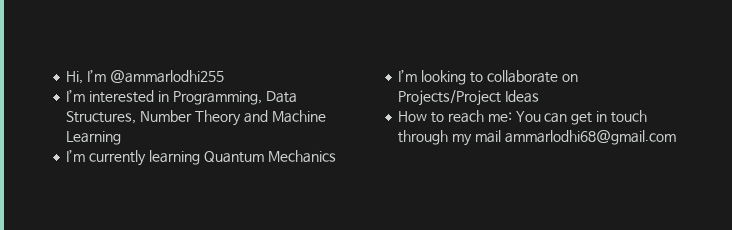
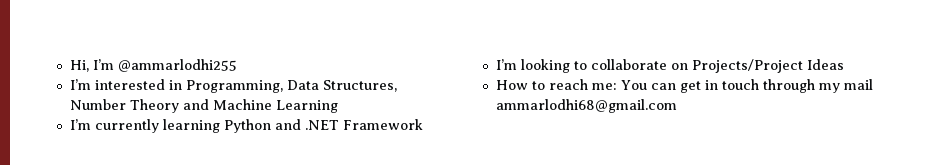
- I’m currently learning Quantum Mechanics
+ I’m currently learning Python and .NET Framework

